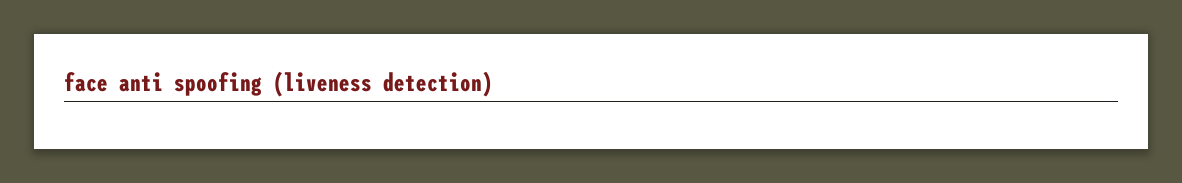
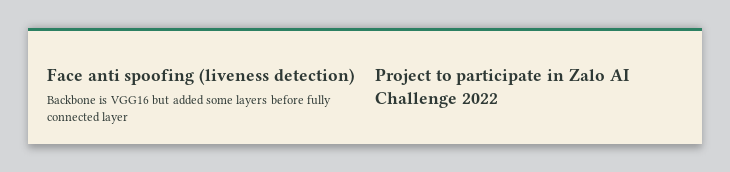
- face anti spoofing (liveness detection)
+ Face anti spoofing (liveness detection)
+ Backbone is VGG16 but added some layers before fully connected layer
+ Project to participate in Zalo AI Challenge 2022

